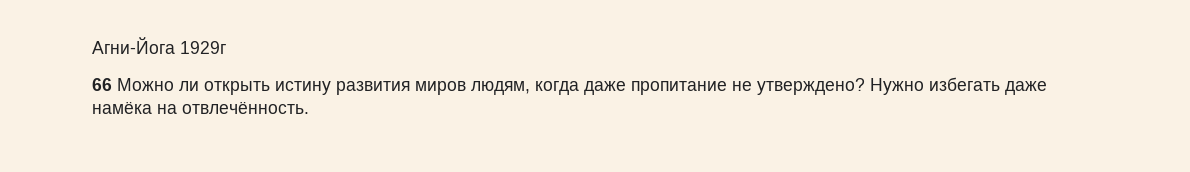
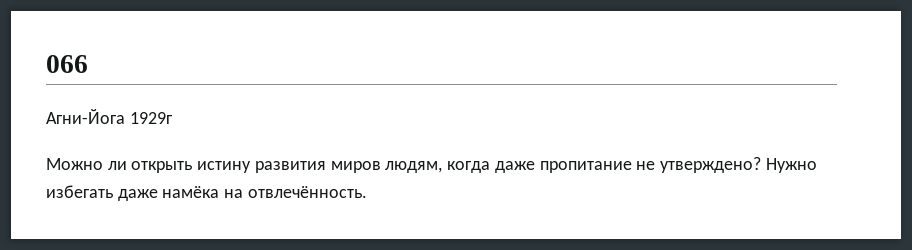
+ 066
- 66 Можно ли открыть истину развития миров людям, когда даже пропитание не утверждено?
+ Можно ли открыть истину развития миров людям, когда даже пропитание не утверждено?

